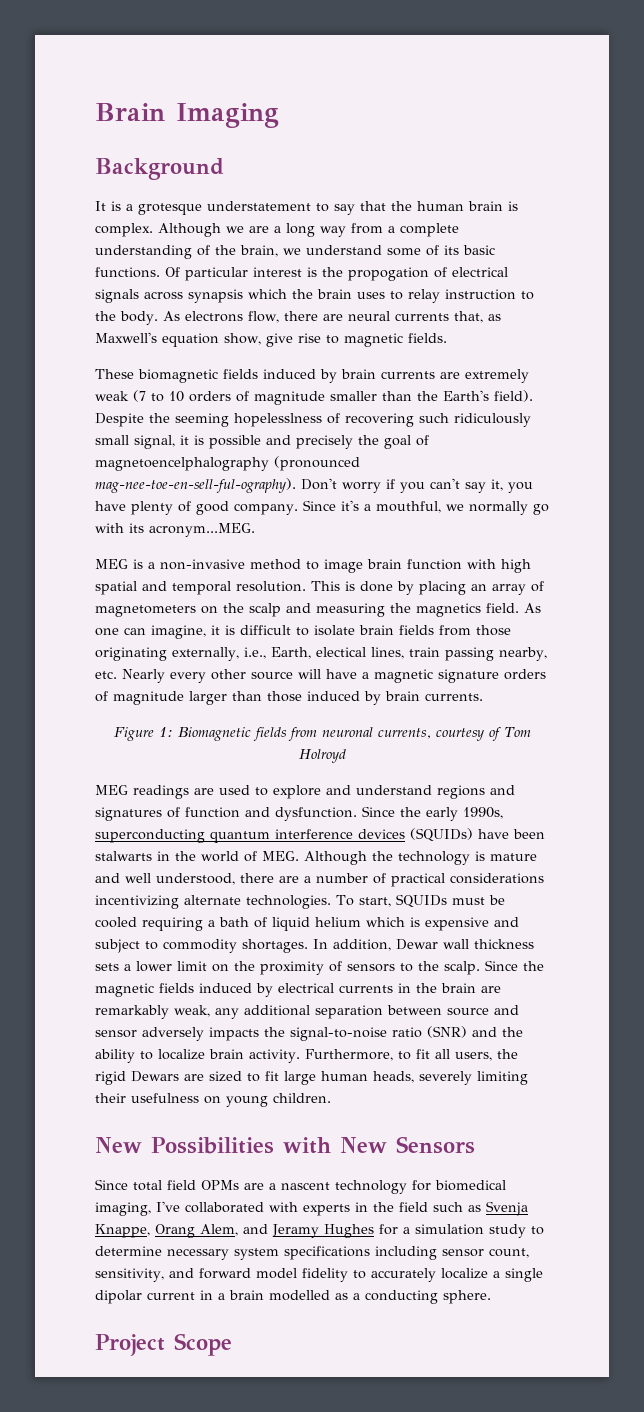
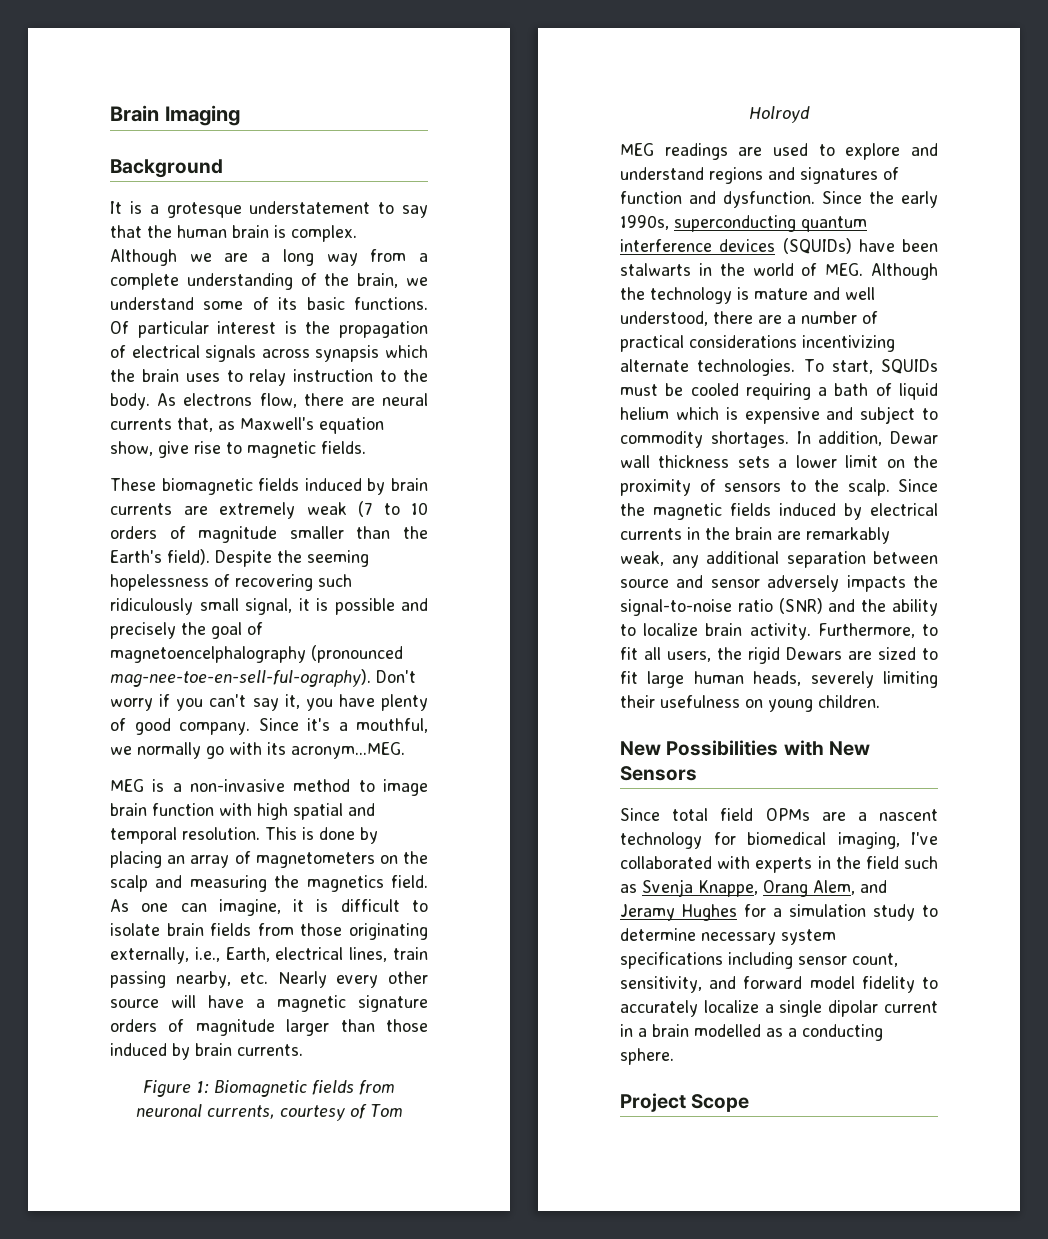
- Of particular interest is the propogation of electrical signals across synapsis which the brain uses to relay instruction to the body.
+ Of particular interest is the propagation of electrical signals across synapsis which the brain uses to relay instruction to the body.
- Despite the seeming hopelesslness of recovering such ridiculously small signal, it is possible and precisely the goal of magnetoencelphalography (pronounced mag-nee-toe-en-sell-ful-ography).
+ Despite the seeming hopelessness of recovering such ridiculously small signal, it is possible and precisely the goal of magnetoencelphalography (pronounced mag-nee-toe-en-sell-ful-ography).
- As one can imagine, it is difficult to isolate brain fields from those originating externally, i.e., Earth, electical lines, train passing nearby, etc. Nearly every other source will have a magnetic signature orders of magnitude larger than those induced by brain currents.
+ As one can imagine, it is difficult to isolate brain fields from those originating externally, i.e., Earth, electrical lines, train passing nearby, etc. Nearly every other source will have a magnetic signature orders of magnitude larger than those induced by brain currents.

